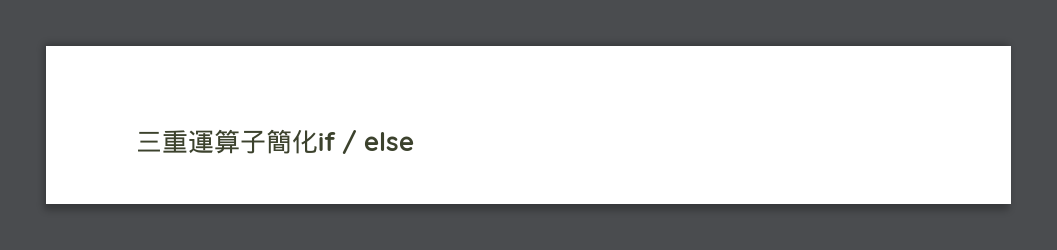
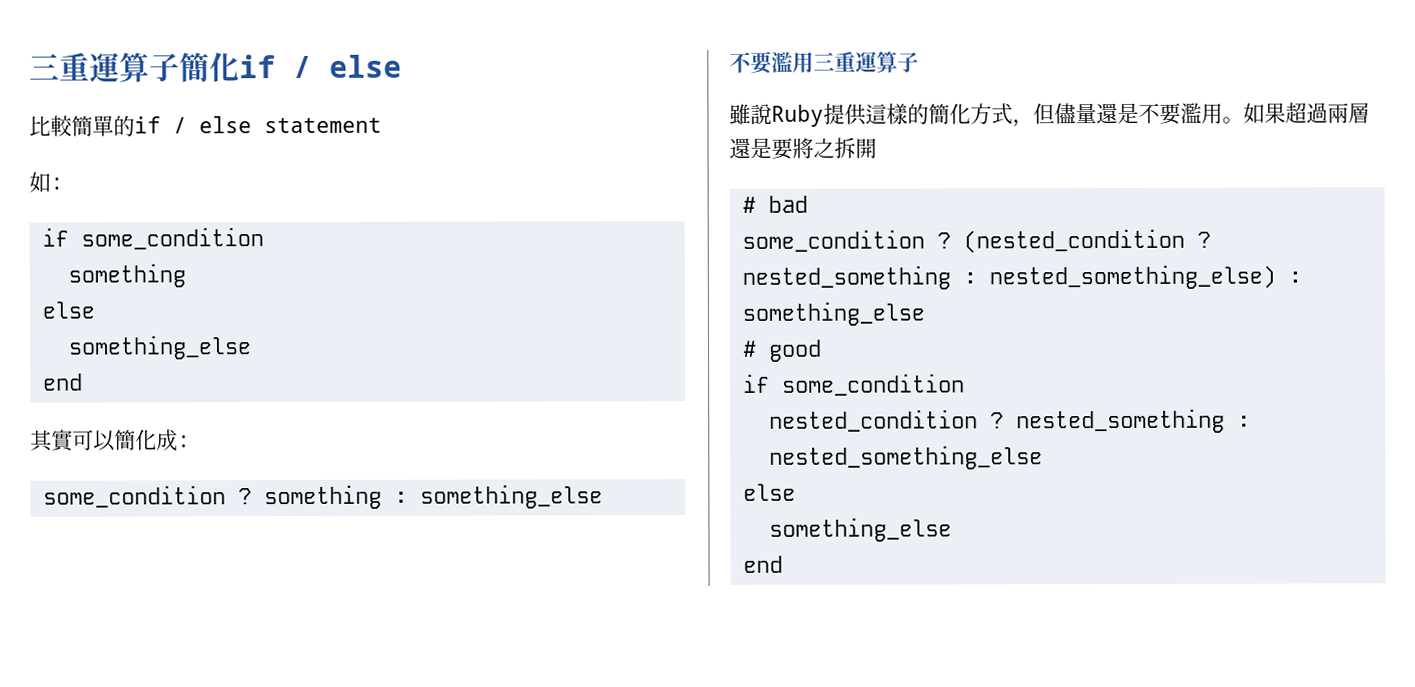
+ 比較簡單的if / else statement
+ 如:
+ if some_condition
+ something
+ else
+ something_else
+ end
+ 其實可以簡化成:
+ some_condition ? something : something_else
+ 不要濫用三重運算子
+ 雖說Ruby提供這樣的簡化方式，但儘量還是不要濫用。如果超過兩層還是要將之拆開
+ # bad
+ some_condition ? (nested_condition ? nested_something : nested_something_else) : something_else
+ # good
+ if some_condition
+ nested_condition ? nested_something : nested_something_else
+ else
+ something_else
+ end

